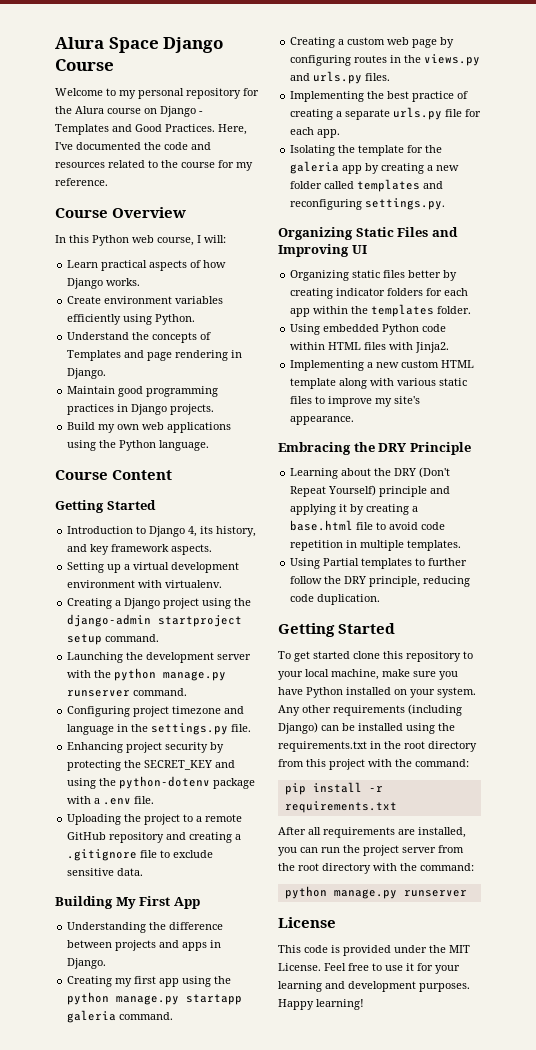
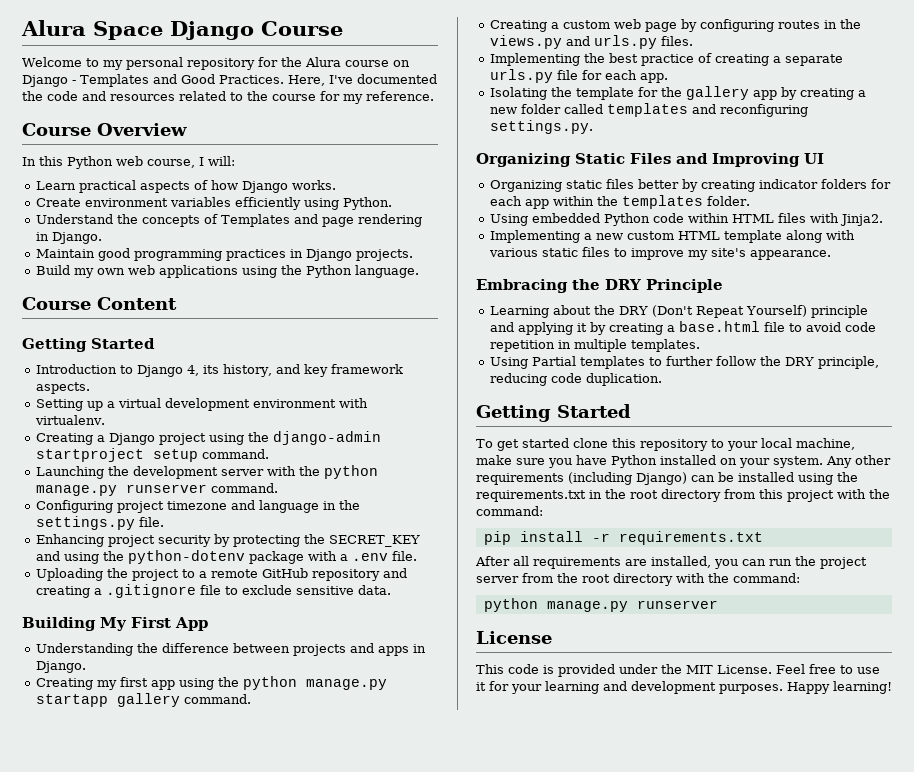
- Creating my first app using the python manage.py startapp galeria command.
+ Creating my first app using the python manage.py startapp gallery command.
- Isolating the template for the galeria app by creating a new folder called templates and reconfiguring settings.py.
+ Isolating the template for the gallery app by creating a new folder called templates and reconfiguring settings.py.

